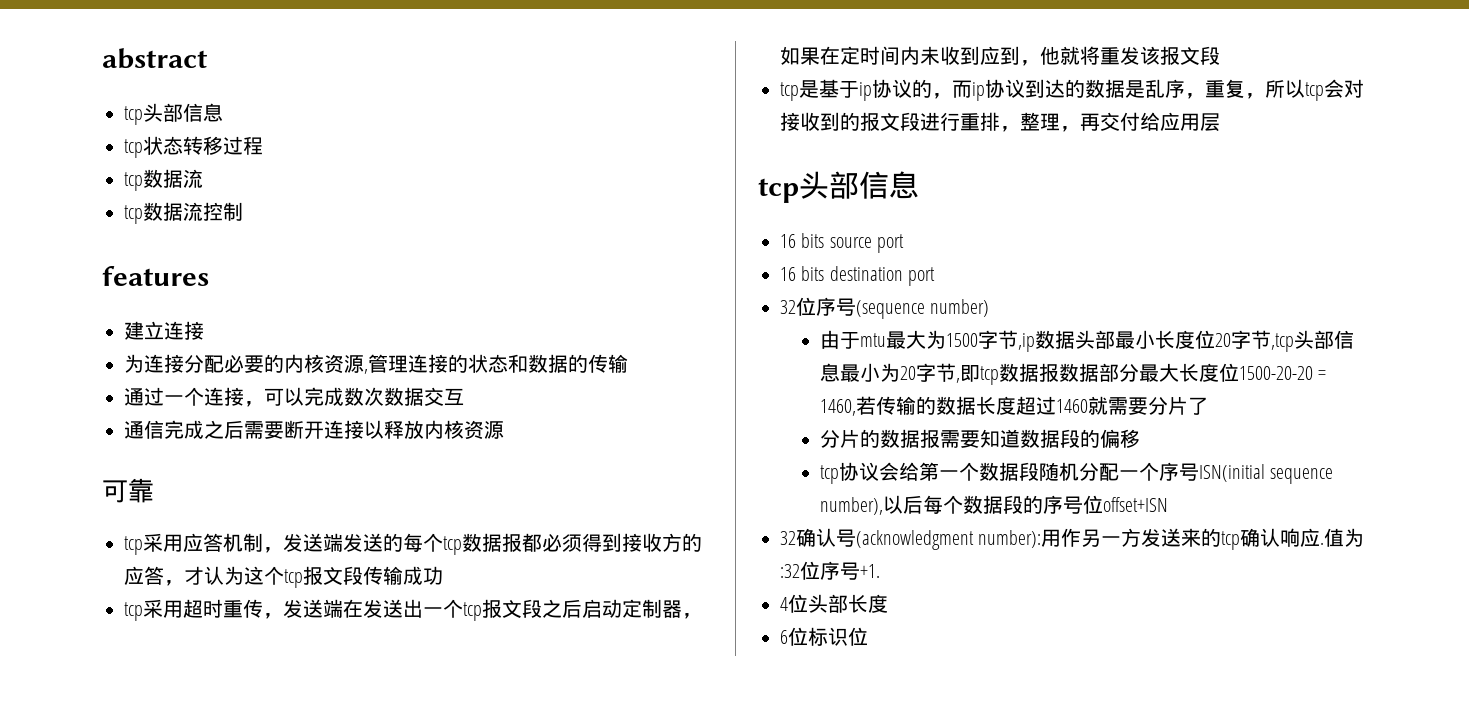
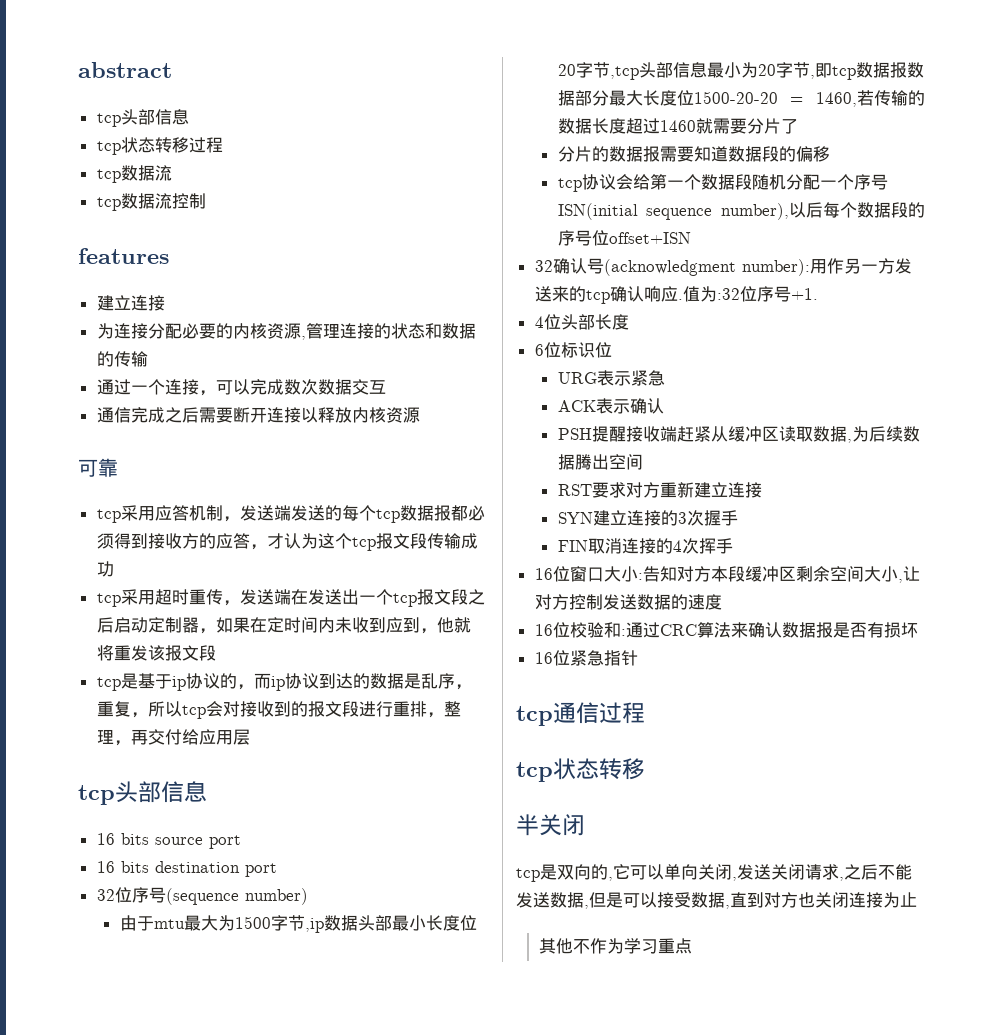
+ URG表示紧急
+ ACK表示确认
+ PSH提醒接收端赶紧从缓冲区读取数据,为后续数据腾出空间
+ RST要求对方重新建立连接
+ SYN建立连接的3次握手
+ FIN取消连接的4次挥手
+ 16位窗口大小:告知对方本段缓冲区剩余空间大小,让对方控制发送数据的速度
+ 16位校验和:通过CRC算法来确认数据报是否有损坏
+ 16位紧急指针
+ tcp通信过程
+ tcp状态转移
+ 半关闭
+ tcp是双向的,它可以单向关闭,发送关闭请求,之后不能发送数据,但是可以接受数据,直到对方也关闭连接为止
+ 其他不作为学习重点

